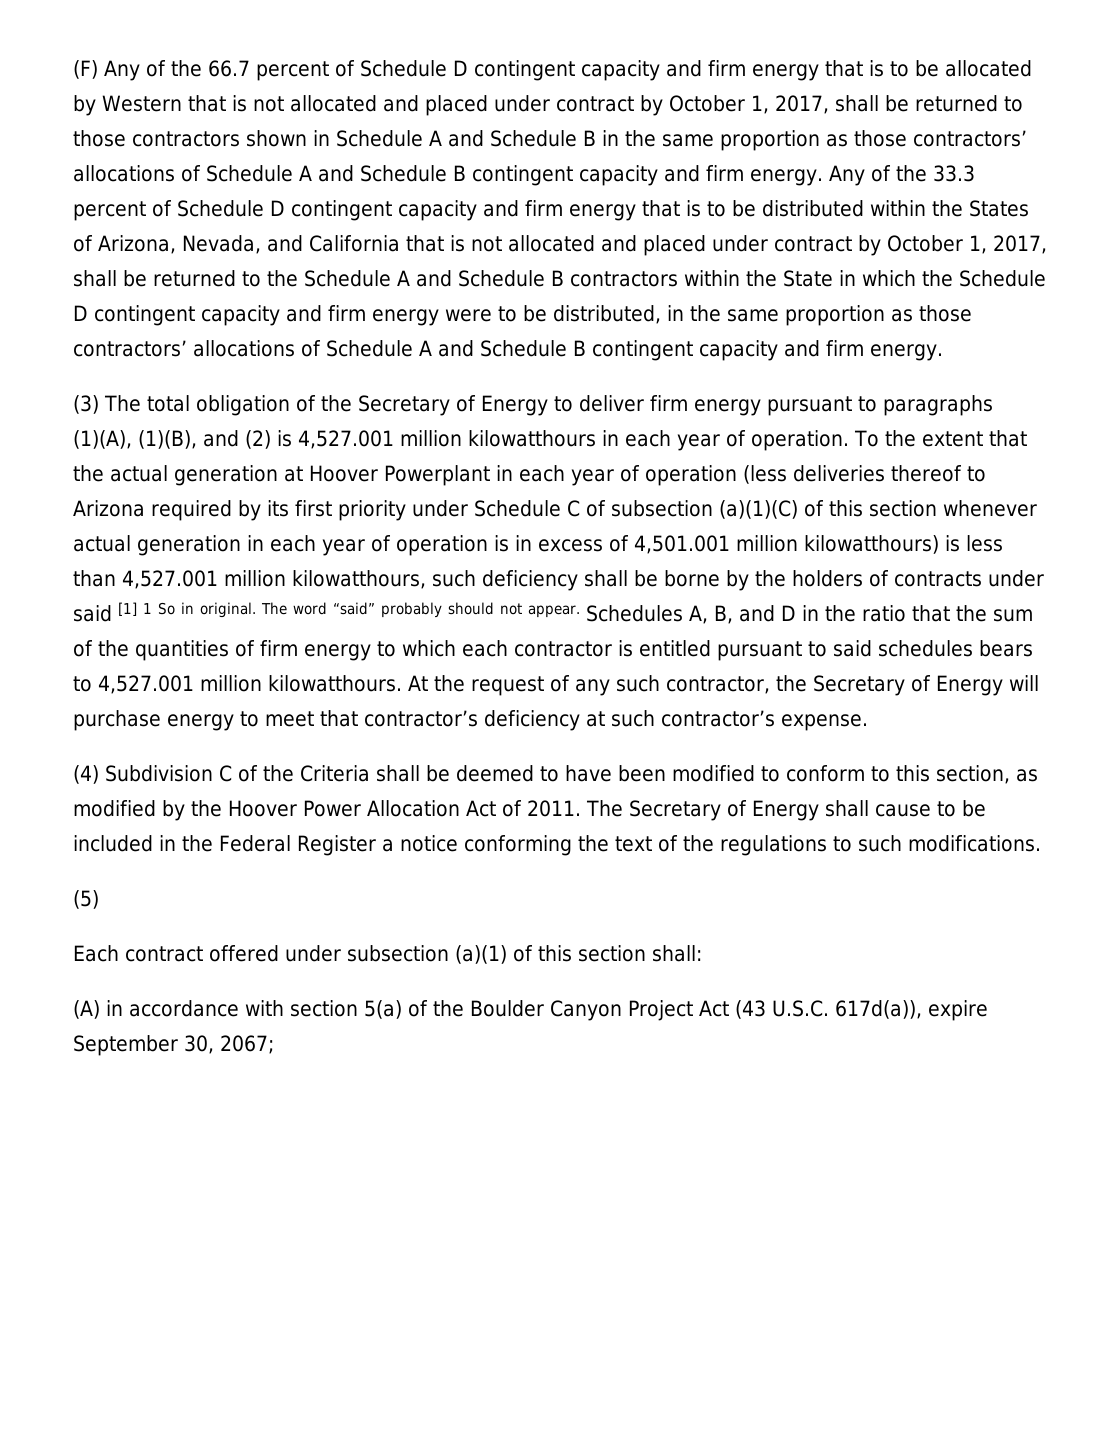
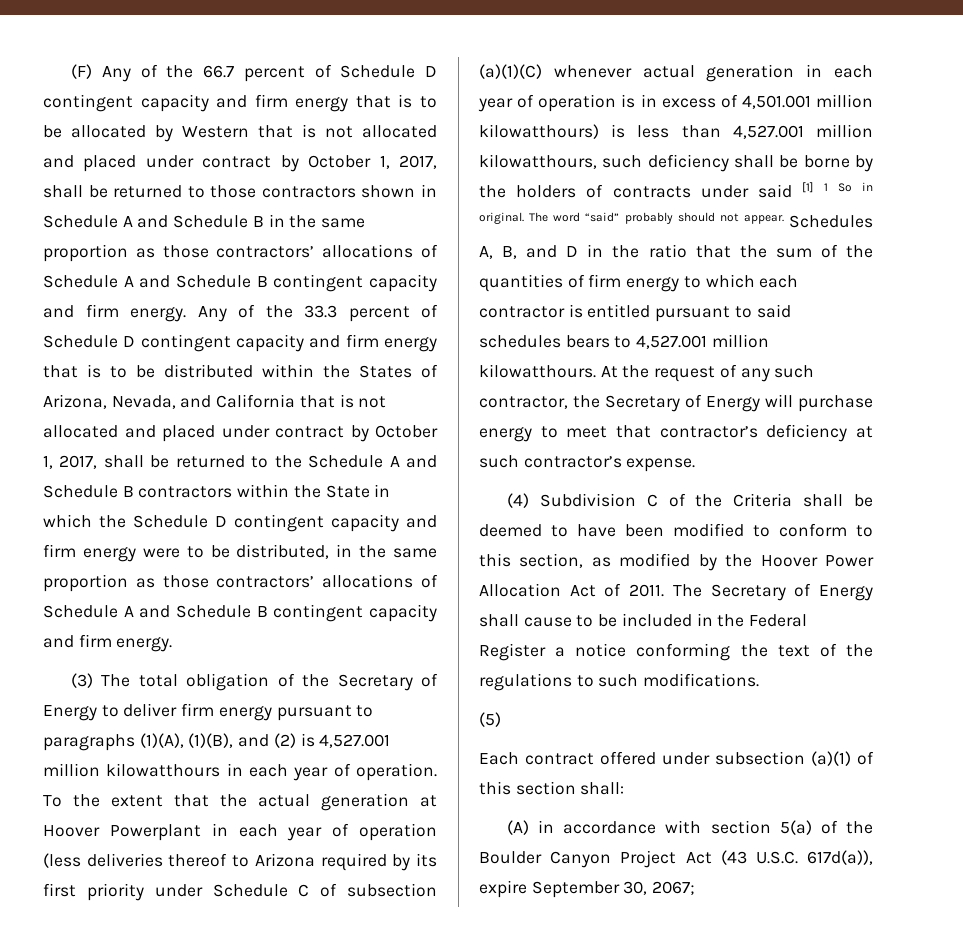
- To the extent that the actual generation at Hoover Powerplant in each year of operation (less deliveries thereof to Arizona required by its first priority under Schedule C of subsection (a)(1)(C) of this section whenever actual generation in each year of operation is in excess of 4,501.001 million kilowatthours) is less than 4,527.001 million kilowatthours, such deficiency shall be borne by the holders of contracts under said [1] 1 So in original.
+ To the extent that the actual generation at Hoover Powerplant in each year of operation (less deliveries thereof to Arizona required by its first priority under Schedule C of subsection (a)(1)(C) whenever actual generation in each year of operation is in excess of 4,501.001 million kilowatthours) is less than 4,527.001 million kilowatthours, such deficiency shall be borne by the holders of contracts under said [1] 1 So in original.

